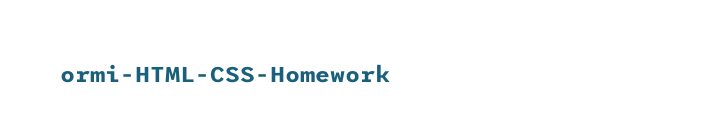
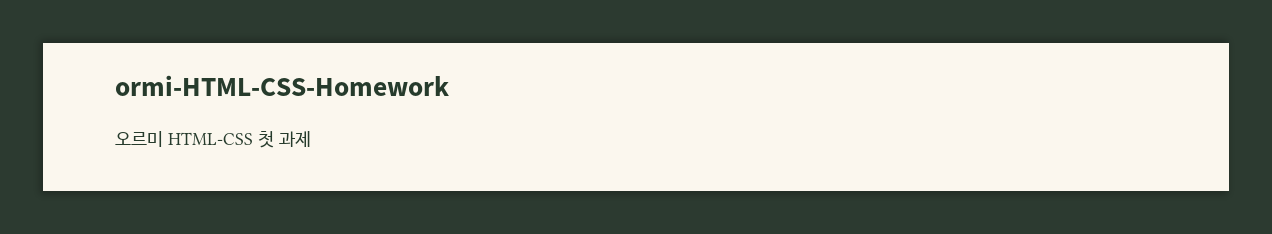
+ 오르미 HTML-CSS 첫 과제

